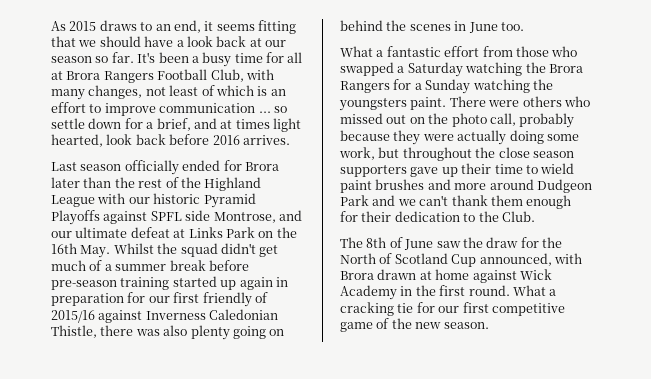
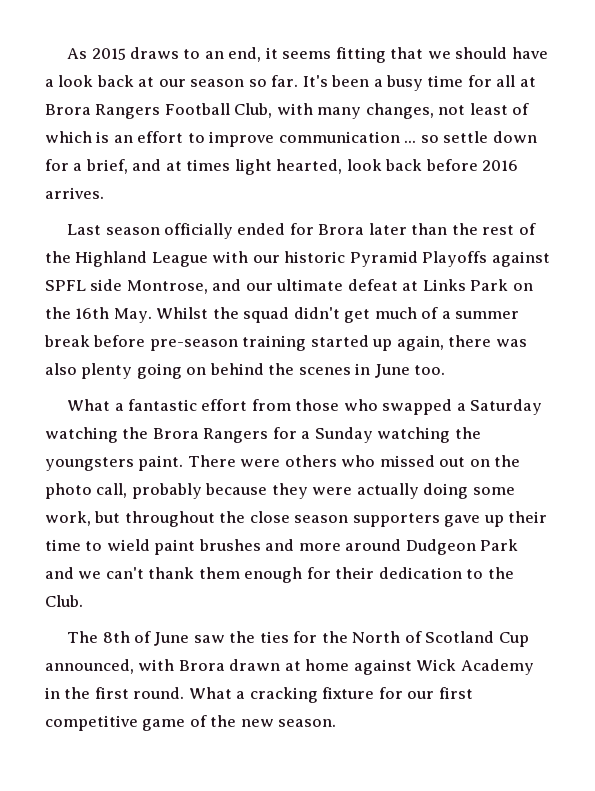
- Last season officially ended for Brora later than the rest of the Highland League with our historic Pyramid Playoffs against SPFL side Montrose, and our ultimate defeat at Links Park on the 16th May. Whilst the squad didn't get much of a summer break before pre-season training started up again in preparation for our first friendly of 2015/16 against Inverness Caledonian Thistle, there was also plenty going on behind the scenes in June too.
+ Last season officially ended for Brora later than the rest of the Highland League with our historic Pyramid Playoffs against SPFL side Montrose, and our ultimate defeat at Links Park on the 16th May. Whilst the squad didn't get much of a summer break before pre-season training started up again, there was also plenty going on behind the scenes in June too.
- The 8th of June saw the draw for the North of Scotland Cup announced, with Brora drawn at home against Wick Academy in the first round.
+ The 8th of June saw the ties for the North of Scotland Cup announced, with Brora drawn at home against Wick Academy in the first round.
- What a cracking tie for our first competitive game of the new season.
+ What a cracking fixture for our first competitive game of the new season.

